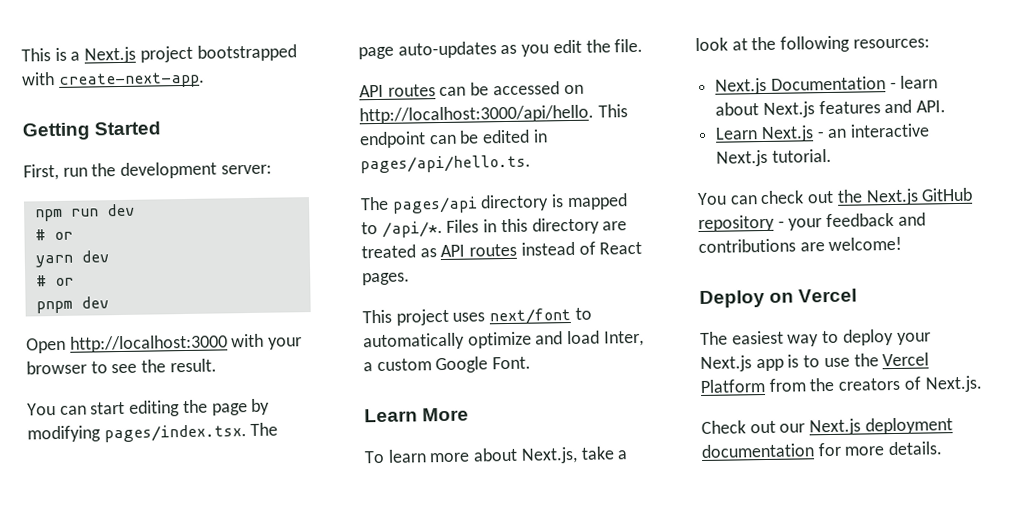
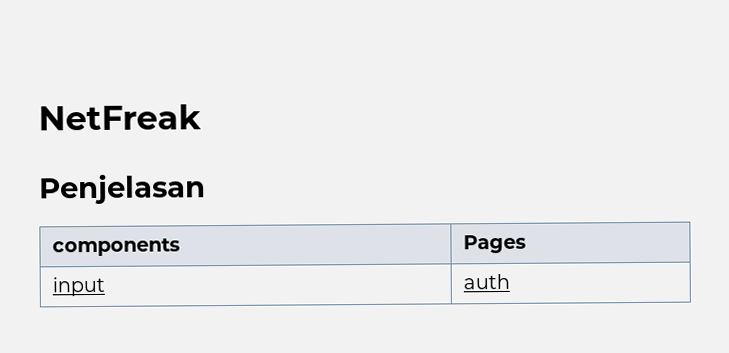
- This is a Next.js project bootstrapped with create-next-app.
- Getting Started
- First, run the development server:
- npm run dev
- # or
- yarn dev
- # or
- pnpm dev
- Open http://localhost:3000 with your browser to see the result.
- You can start editing the page by modifying pages/index.tsx. The page auto-updates as you edit the file.
- API routes can be accessed on http://localhost:3000/api/hello. This endpoint can be edited in pages/api/hello.ts.
- The pages/api directory is mapped to /api/*. Files in this directory are treated as API routes instead of React pages.
- This project uses next/font to automatically optimize and load Inter, a custom Google Font.
- Learn More
- To learn more about Next.js, take a look at the following resources:
- Next.js Documentation - learn about Next.js features and API.
- Learn Next.js - an interactive Next.js tutorial.
- You can check out the Next.js GitHub repository - your feedback and contributions are welcome!
- Deploy on Vercel
- The easiest way to deploy your Next.js app is to use the Vercel Platform from the creators of Next.js.
- Check out our Next.js deployment documentation for more details.
+ NetFreak
+ Penjelasan
+ components | Pages
+ input | auth

